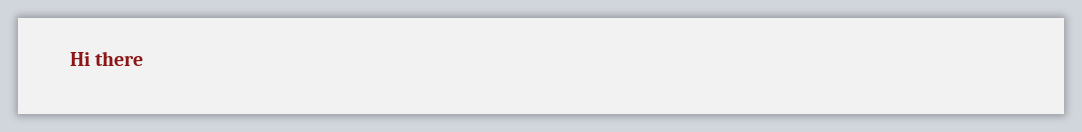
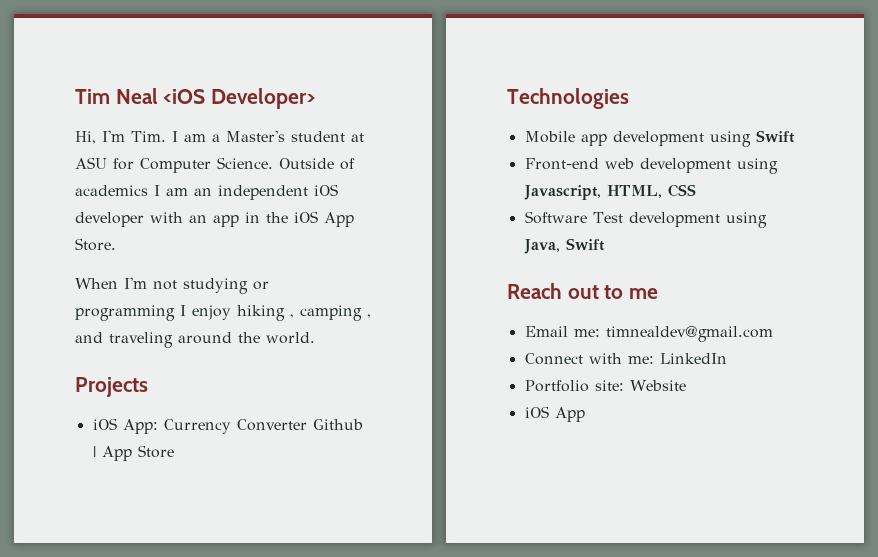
- Hi there
+ Tim Neal <iOS Developer>
+ Hi, I'm Tim. I am a Master's student at ASU for Computer Science. Outside of academics I am an independent iOS developer with an app in the iOS App Store.
+ When I'm not studying or programming I enjoy hiking , camping , and traveling around the world.
+ Projects
+ iOS App: Currency Converter Github | App Store
+ Technologies
+ Mobile app development using Swift
+ Front-end web development using Javascript, HTML, CSS
+ Software Test development using Java, Swift
+ Reach out to me
+ Email me: timnealdev@gmail.com
+ Connect with me: LinkedIn
+ Portfolio site: Website
+ iOS App

